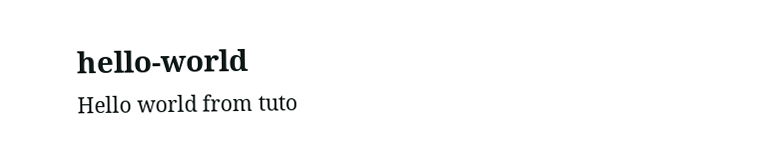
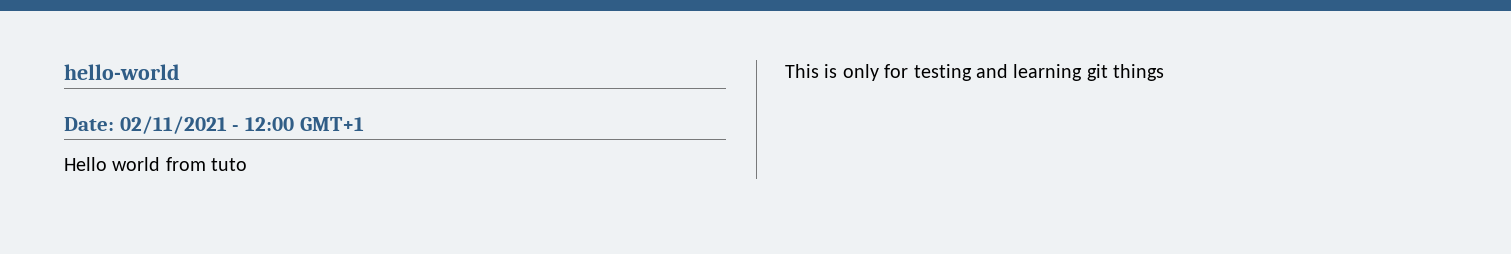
+ Date: 02/11/2021 - 12:00 GMT+1
+ This is only for testing and learning git things

